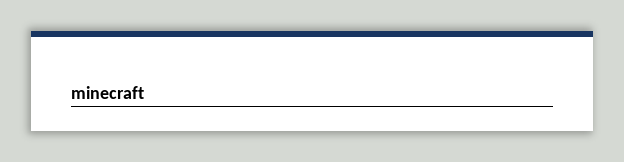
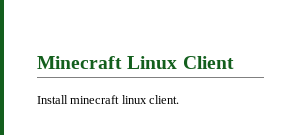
- minecraft
+ Minecraft Linux Client
+ Install minecraft linux client.

